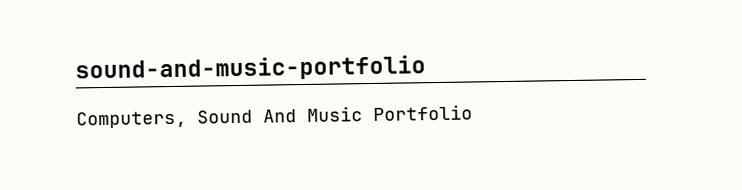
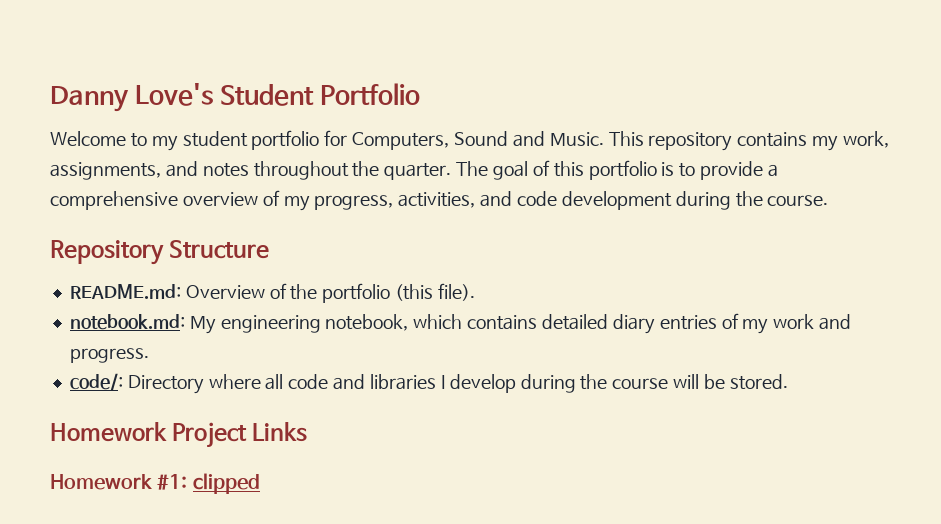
- sound-and-music-portfolio
- Computers, Sound And Music Portfolio
+ Danny Love's Student Portfolio
+ Welcome to my student portfolio for Computers, Sound and Music. This repository contains my work, assignments, and notes throughout the quarter. The goal of this portfolio is to provide a comprehensive overview of my progress, activities, and code development during the course.
+ Repository Structure
+ README.md: Overview of the portfolio (this file).
+ notebook.md: My engineering notebook, which contains detailed diary entries of my work and progress.
+ code/: Directory where all code and libraries I develop during the course will be stored.
+ Homework Project Links
+ Homework #1: clipped

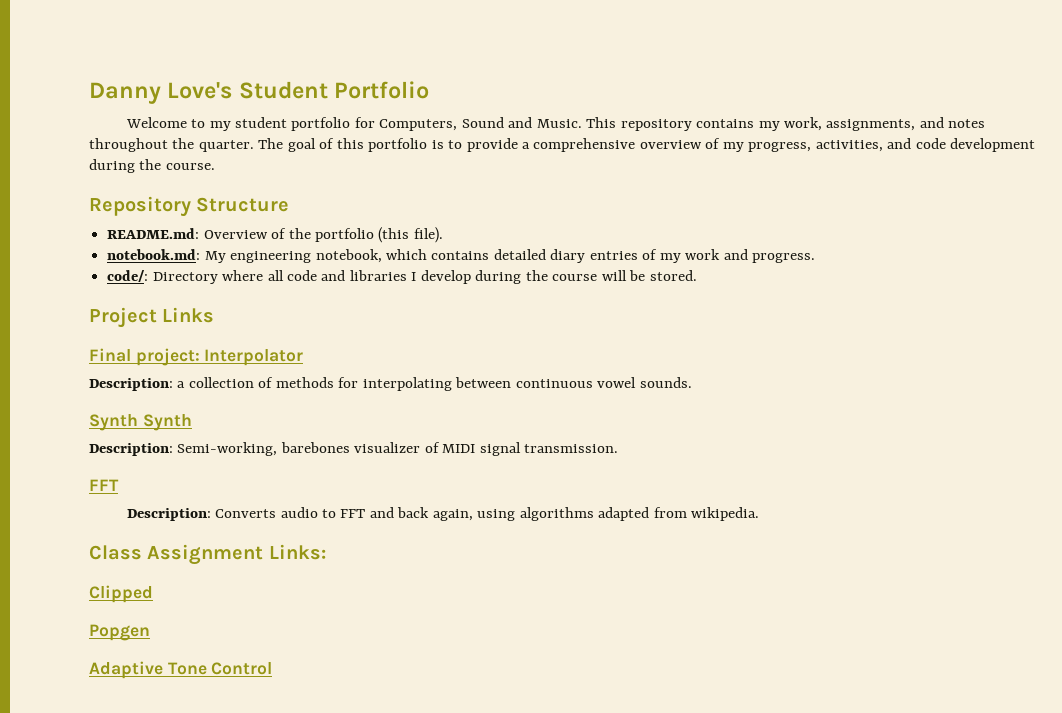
- Homework Project Links
+ Project Links
- Homework #1: clipped
+ Final project: Interpolator
+ Description: a collection of methods for interpolating between continuous vowel sounds.
+ Synth Synth
+ Description: Semi-working, barebones visualizer of MIDI signal transmission.
+ FFT
+ Description: Converts audio to FFT and back again, using algorithms adapted from wikipedia.
+ Class Assignment Links:
+ Clipped
+ Popgen
+ Adaptive Tone Control

